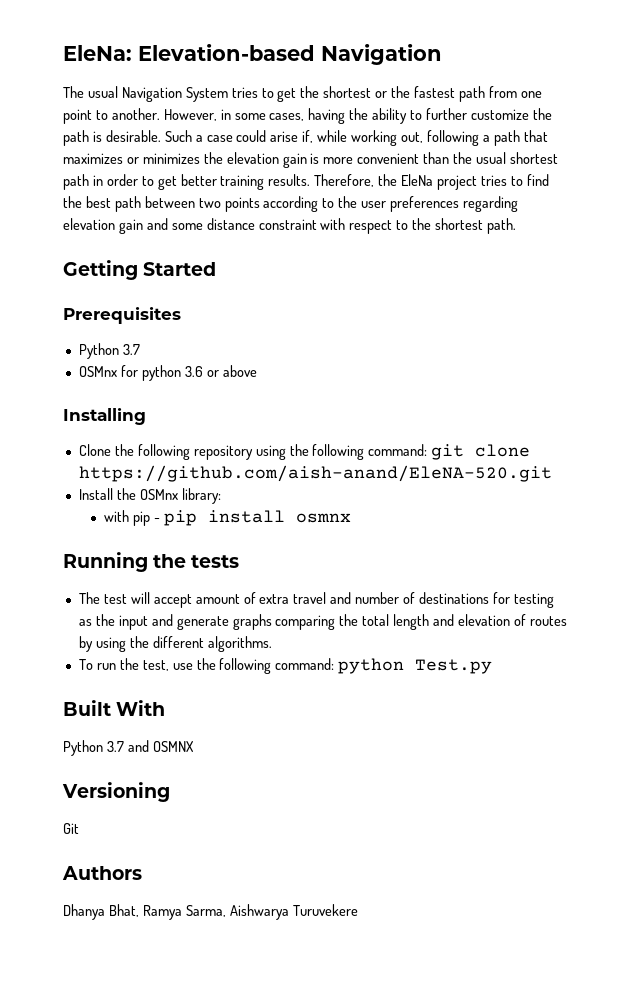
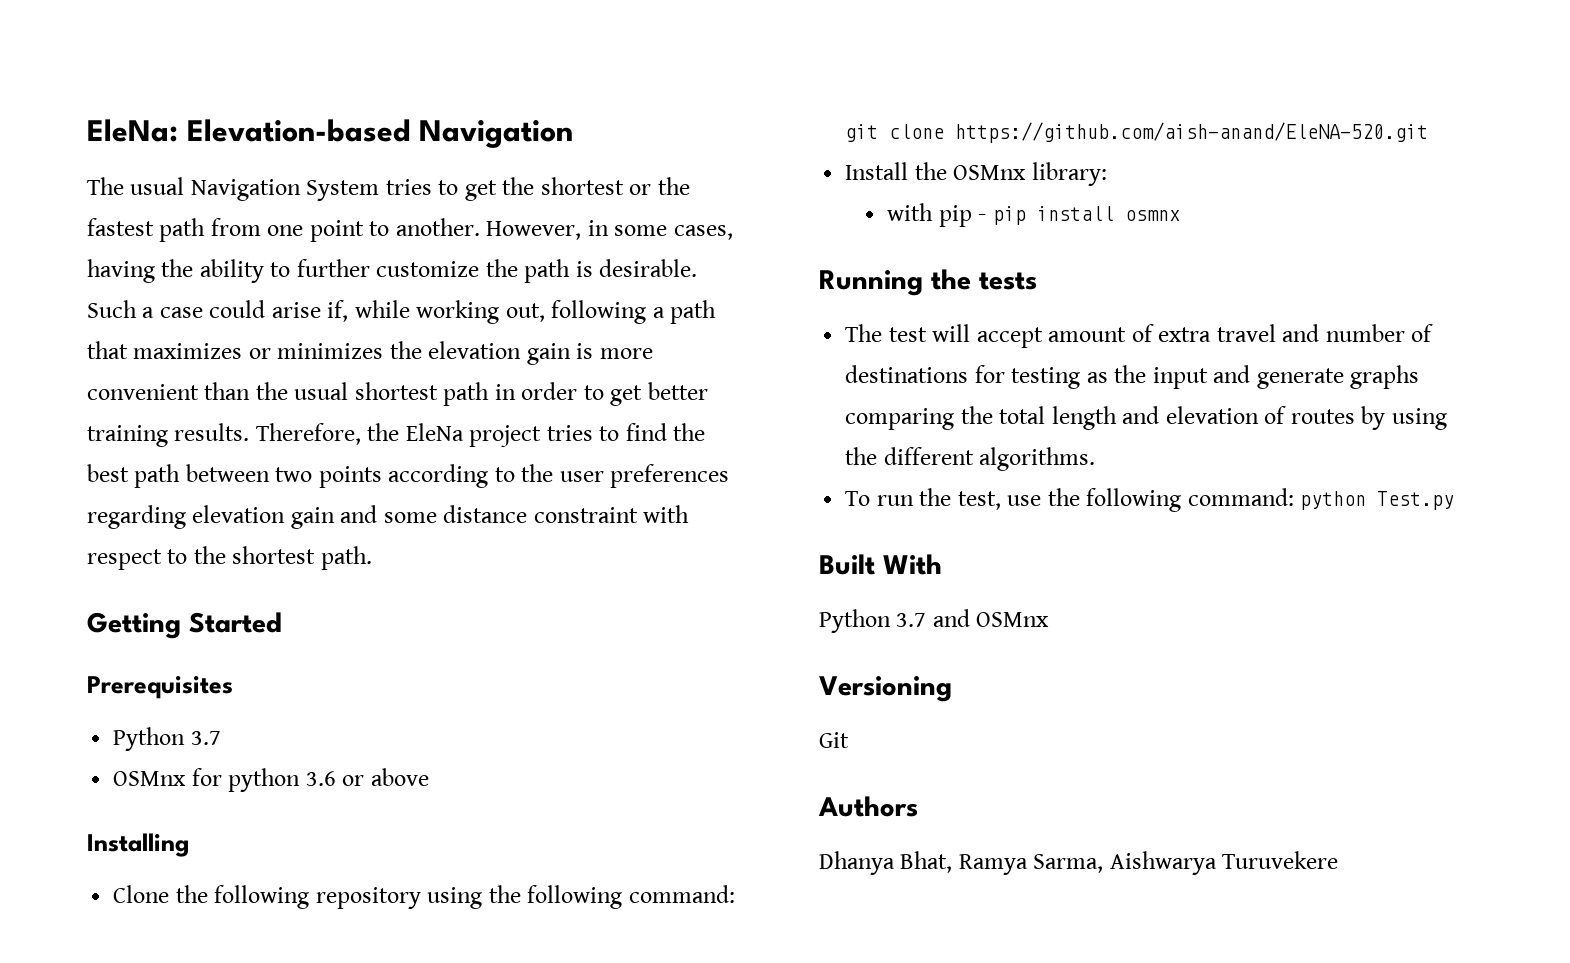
- Python 3.7 and OSMNX
+ Python 3.7 and OSMnx

